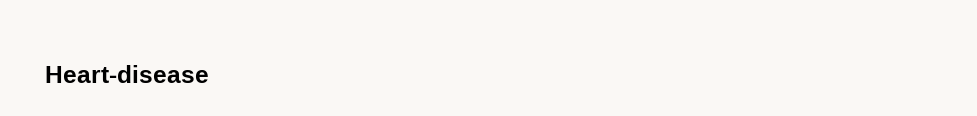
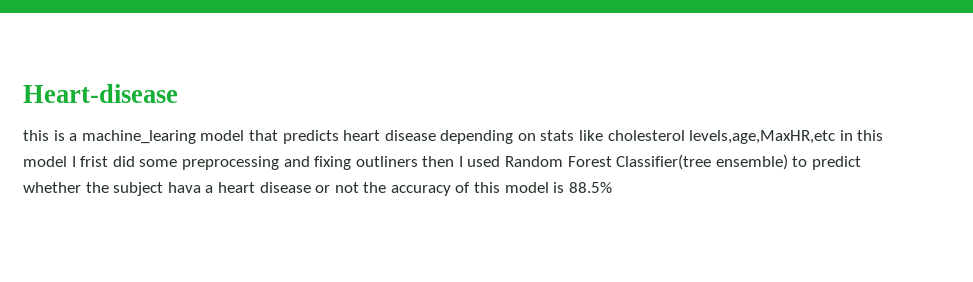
+ this is a machine_learing model that predicts heart disease depending on stats like cholesterol levels,age,MaxHR,etc in this model I frist did some preprocessing and fixing outliners then I used Random Forest Classifier(tree ensemble) to predict whether the subject hava a heart disease or not the accuracy of this model is 88.5%

